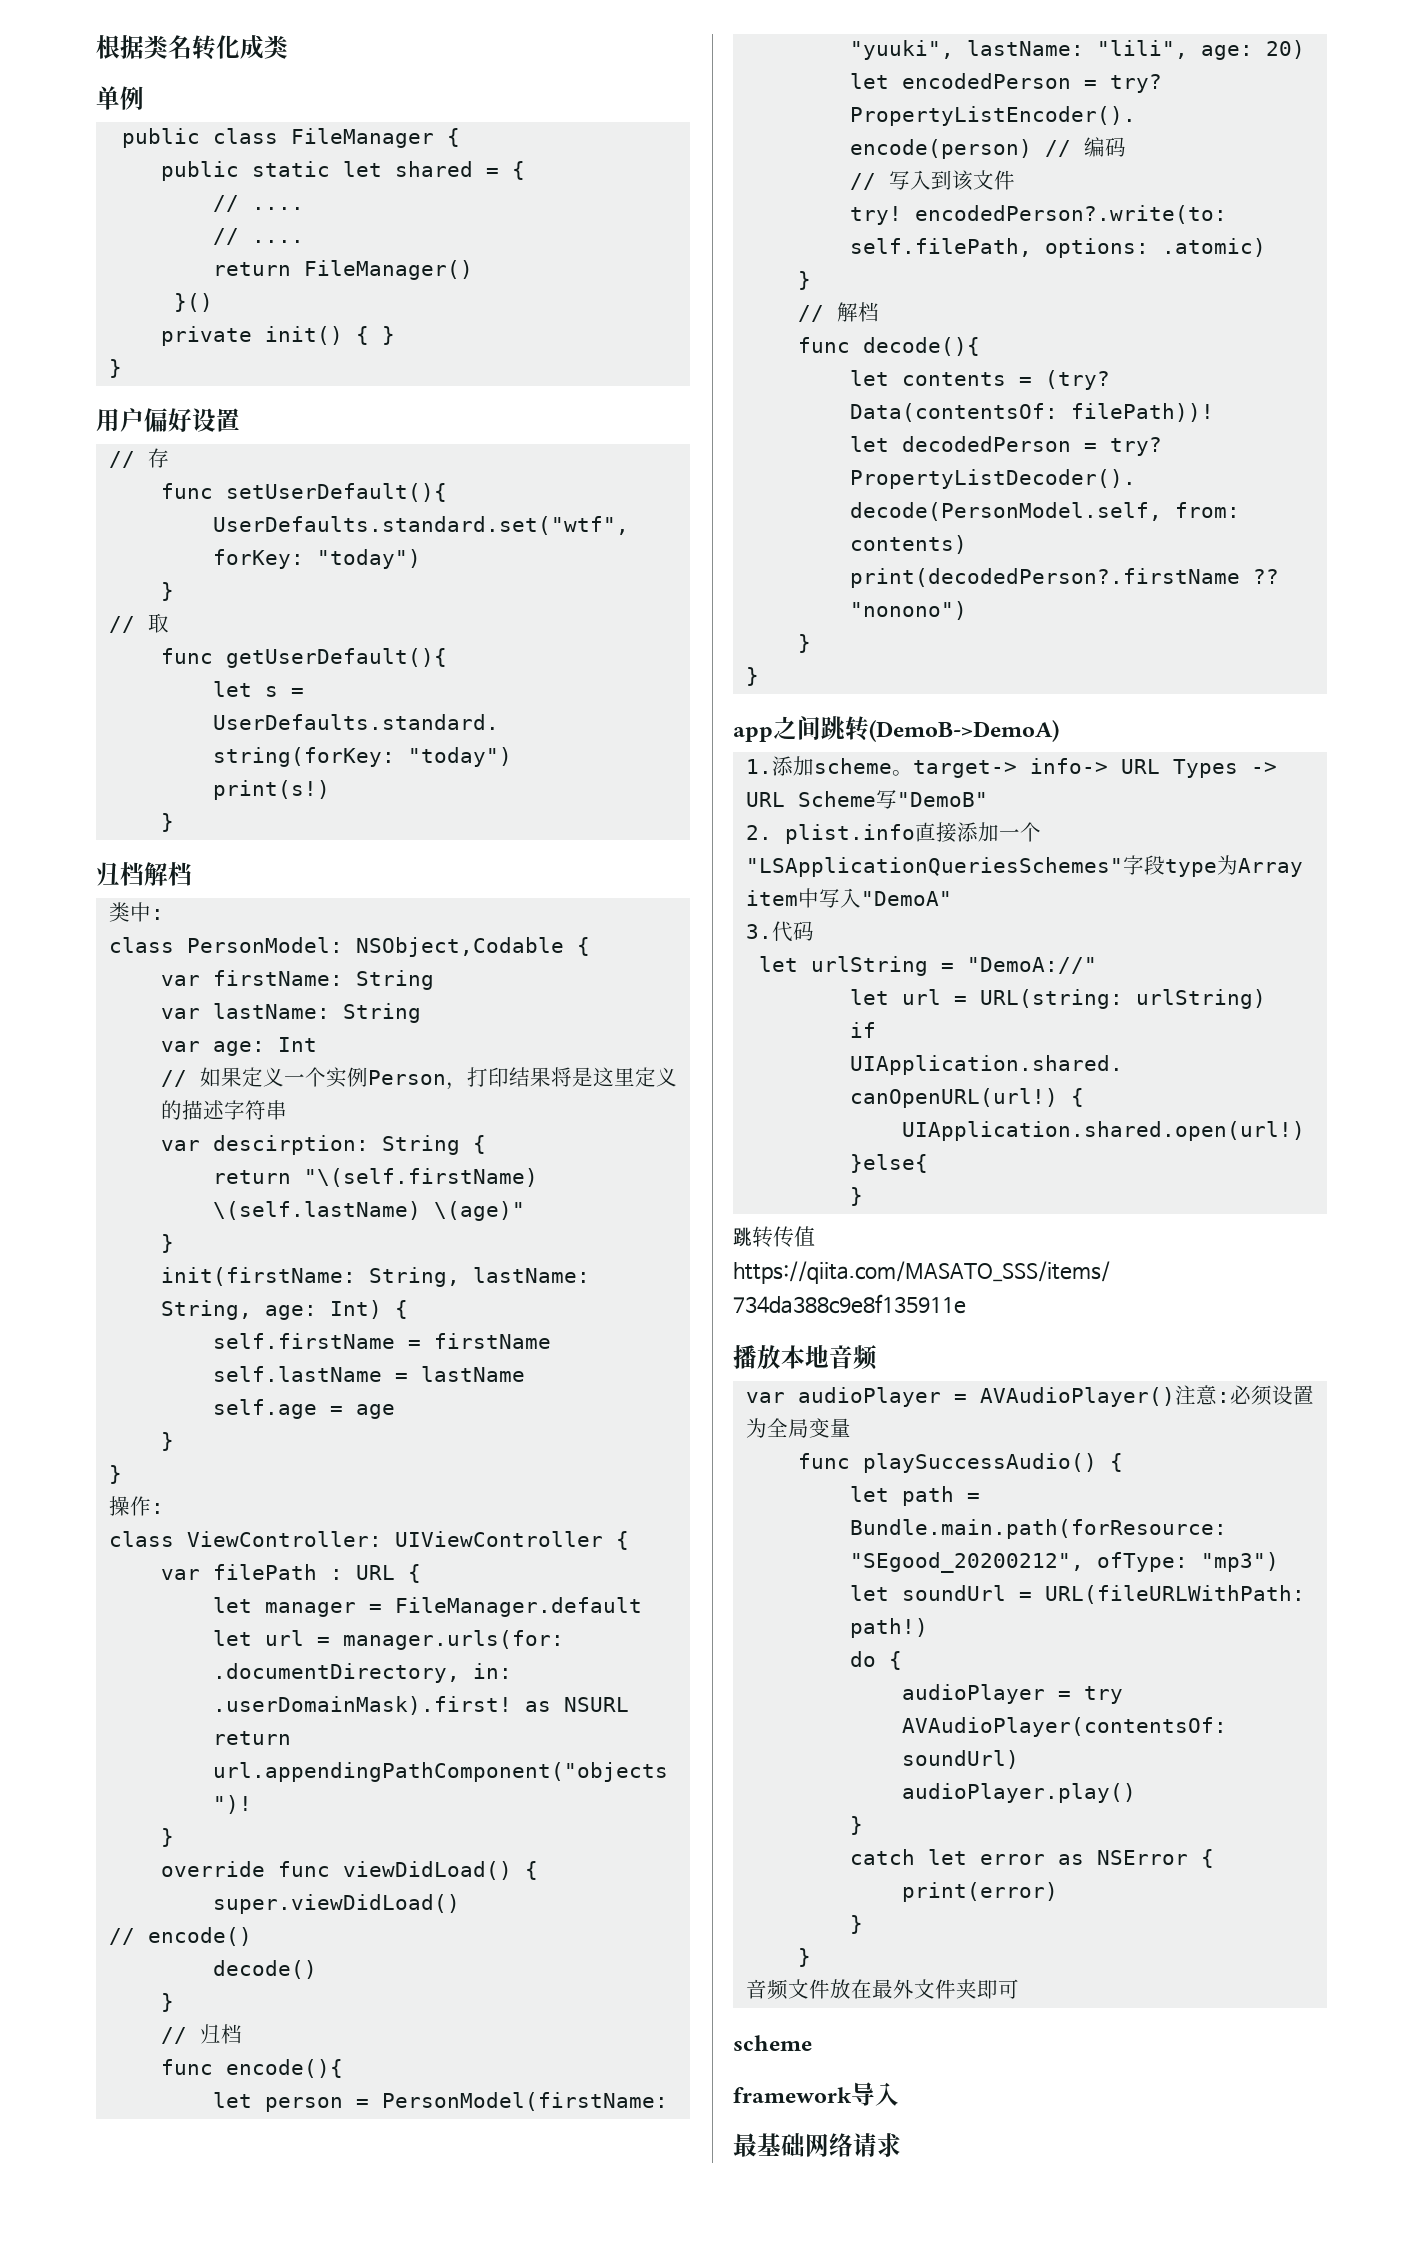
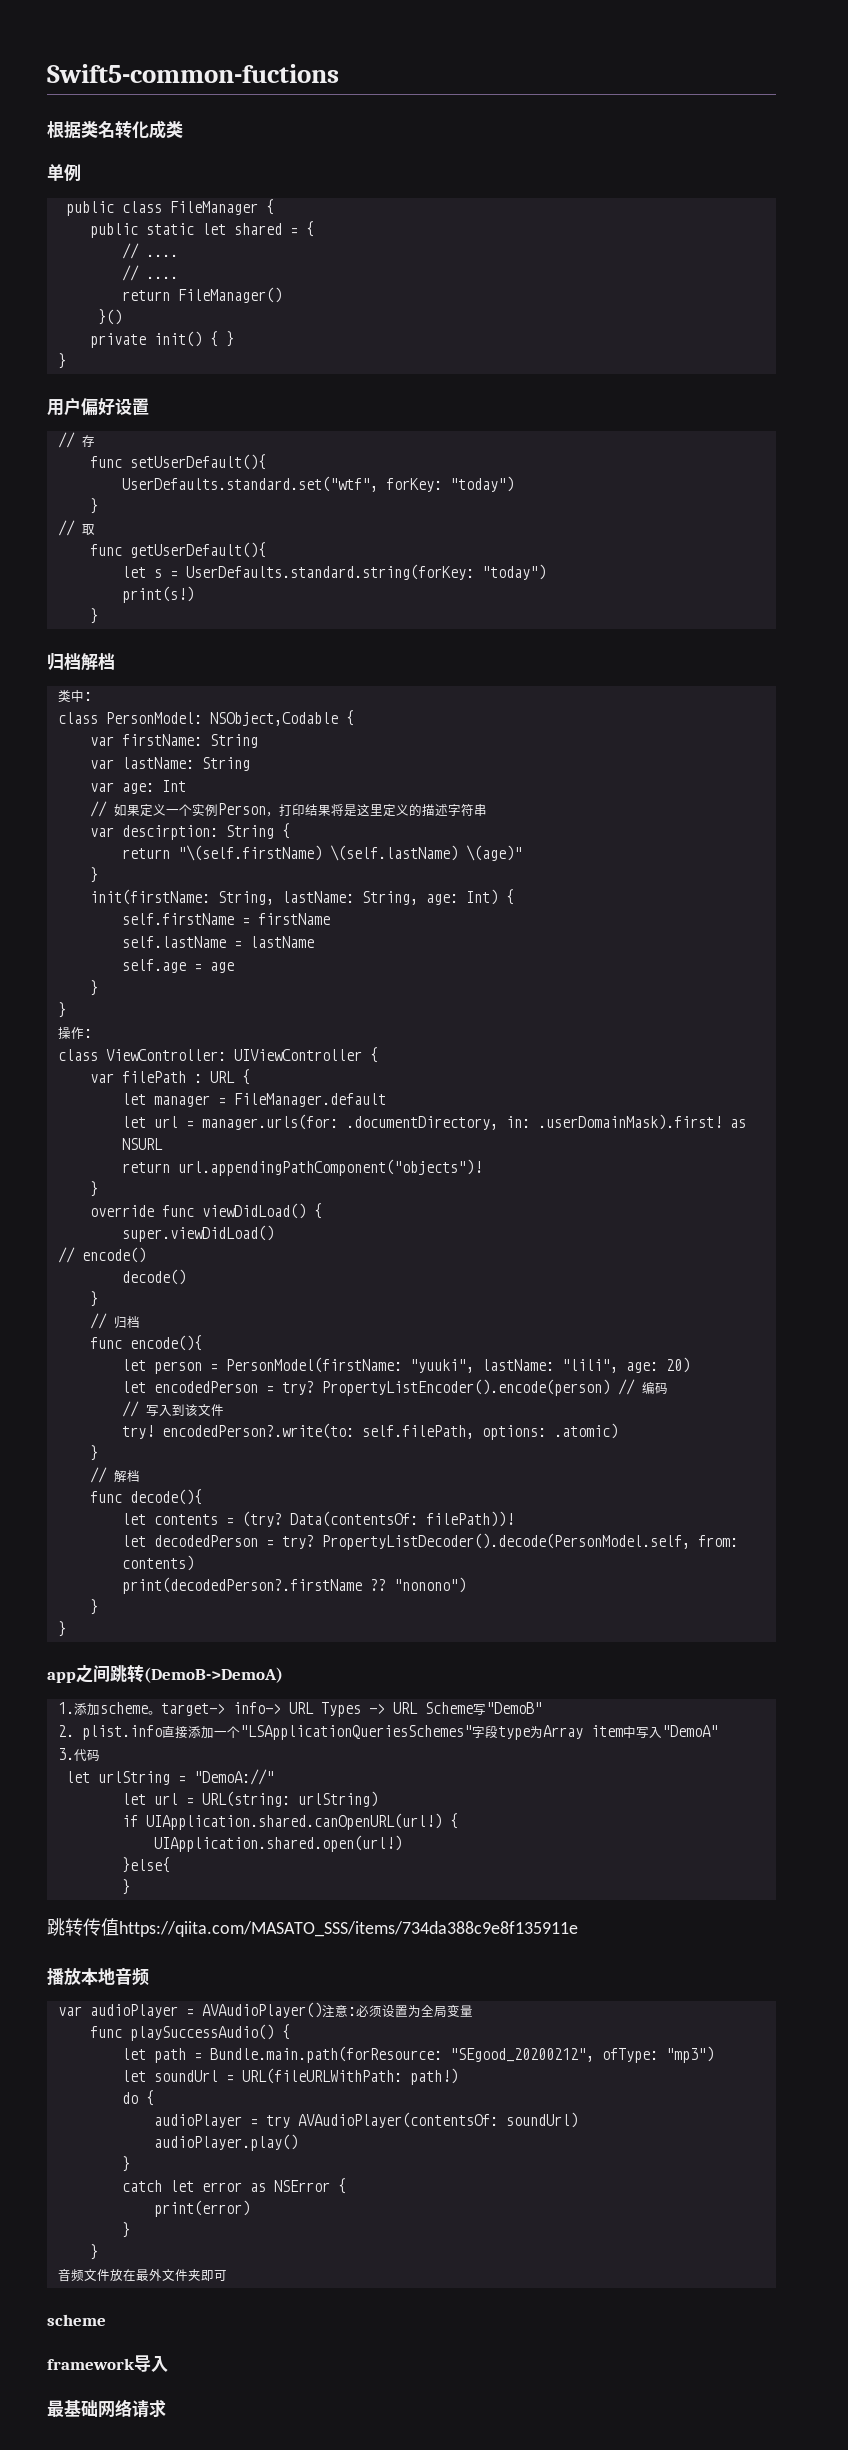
+ Swift5-common-fuctions

